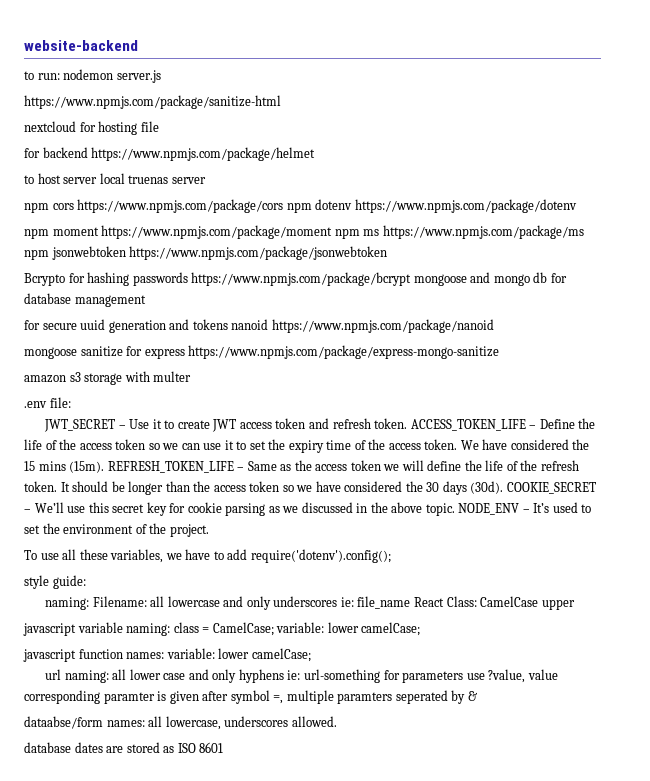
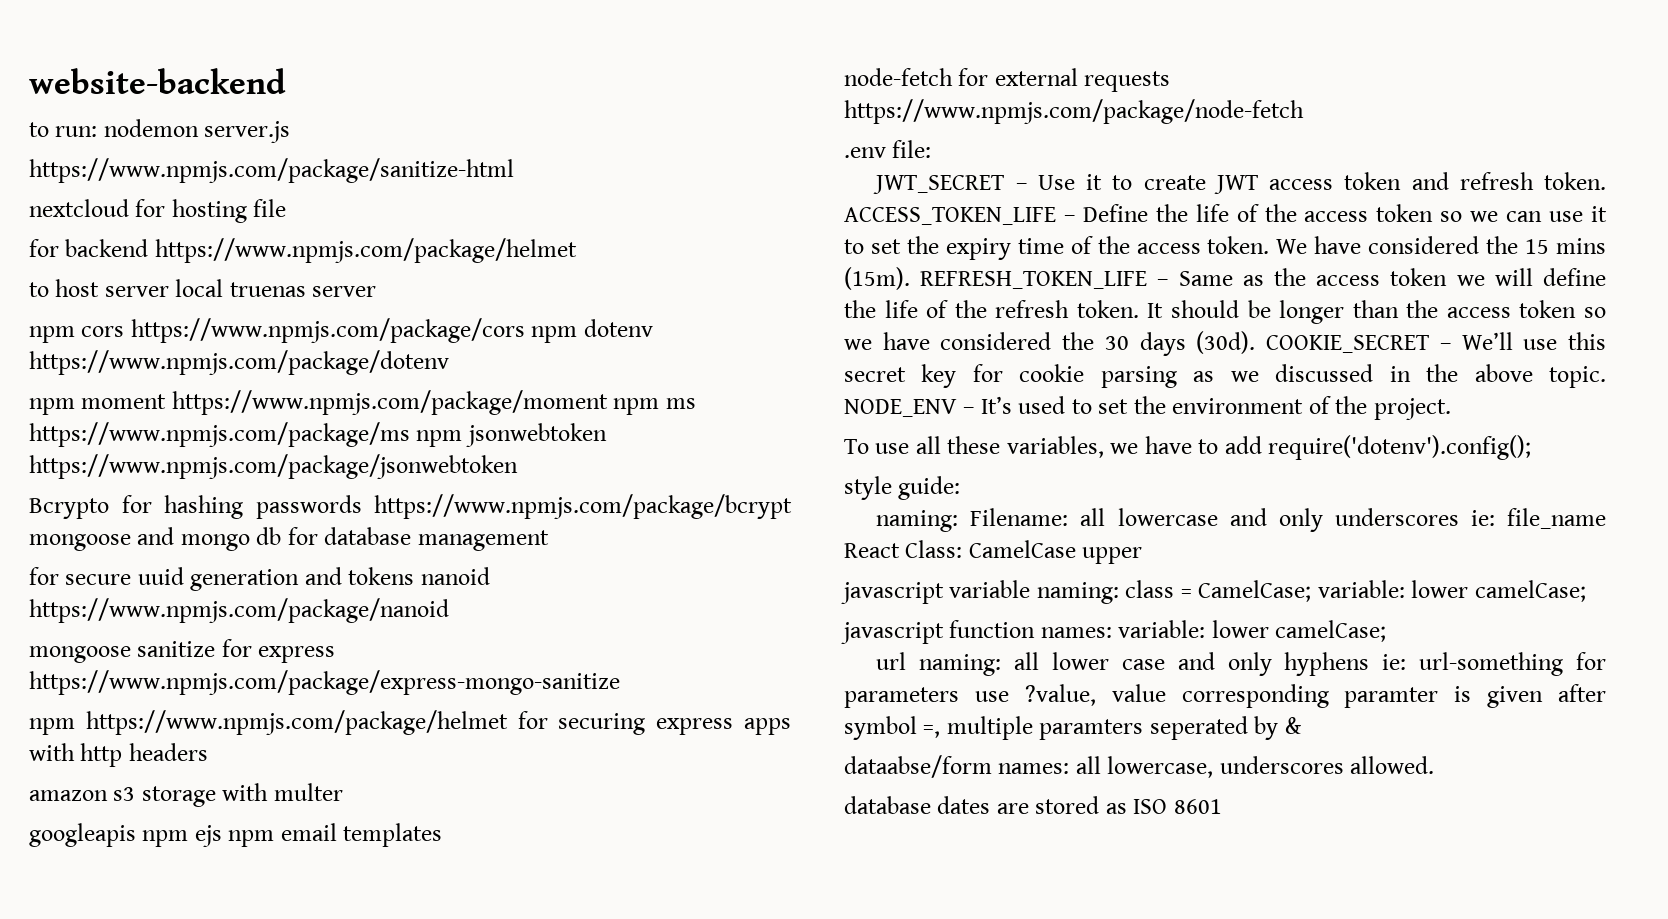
+ npm https://www.npmjs.com/package/helmet for securing express apps with http headers
+ googleapis npm ejs npm email templates
+ node-fetch for external requests https://www.npmjs.com/package/node-fetch

